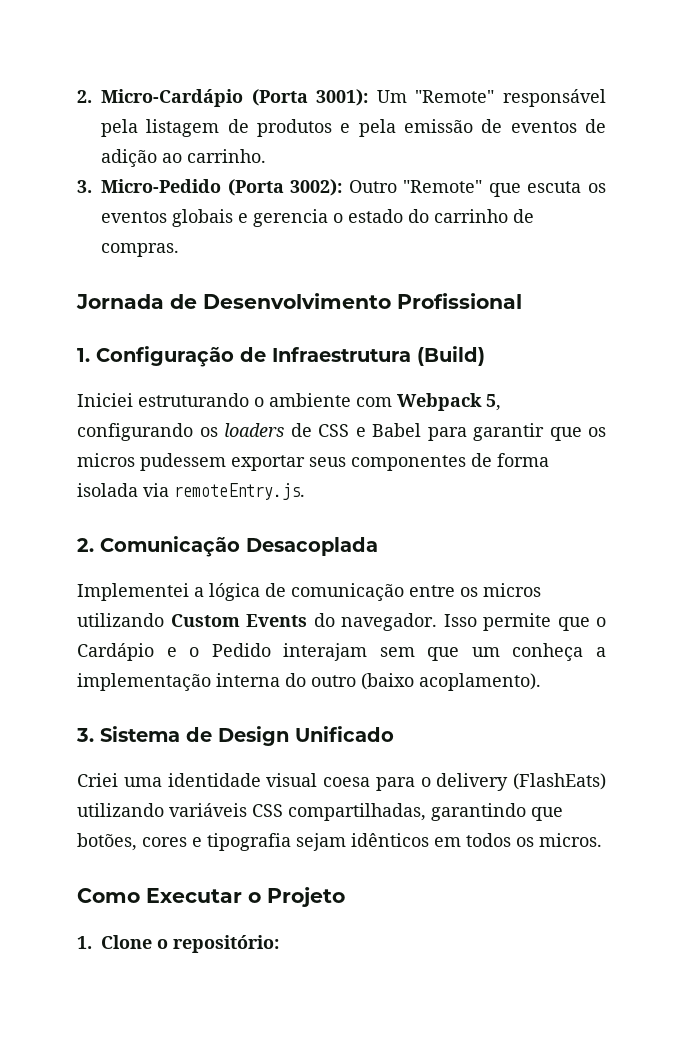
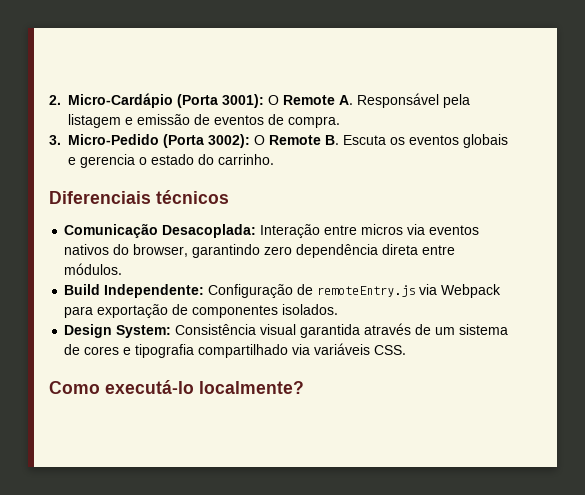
- 2. Micro-Cardápio (Porta 3001): Um "Remote" responsável pela listagem de produtos e pela emissão de eventos de adição ao carrinho.
+ 2. Micro-Cardápio (Porta 3001): O Remote A. Responsável pela listagem e emissão de eventos de compra.
- 3. Micro-Pedido (Porta 3002): Outro "Remote" que escuta os eventos globais e gerencia o estado do carrinho de compras.
- Jornada de Desenvolvimento Profissional
- 1. Configuração de Infraestrutura (Build)
- Iniciei estruturando o ambiente com Webpack 5, configurando os loaders de CSS e Babel para garantir que os micros pudessem exportar seus componentes de forma isolada via remoteEntry.js.
- 2. Comunicação Desacoplada
- Implementei a lógica de comunicação entre os micros utilizando Custom Events do navegador. Isso permite que o Cardápio e o Pedido interajam sem que um conheça a implementação interna do outro (baixo acoplamento).
- 3. Sistema de Design Unificado
- Criei uma identidade visual coesa para o delivery (FlashEats) utilizando variáveis CSS compartilhadas, garantindo que botões, cores e tipografia sejam idênticos em todos os micros.
- Como Executar o Projeto
- 1. Clone o repositório:
+ 3. Micro-Pedido (Porta 3002): O Remote B. Escuta os eventos globais e gerencia o estado do carrinho.
+ Diferenciais técnicos
+ Comunicação Desacoplada: Interação entre micros via eventos nativos do browser, garantindo zero dependência direta entre módulos.
+ Build Independente: Configuração de remoteEntry.js via Webpack para exportação de componentes isolados.
+ Design System: Consistência visual garantida através de um sistema de cores e tipografia compartilhado via variáveis CSS.
+ Como executá-lo localmente?

